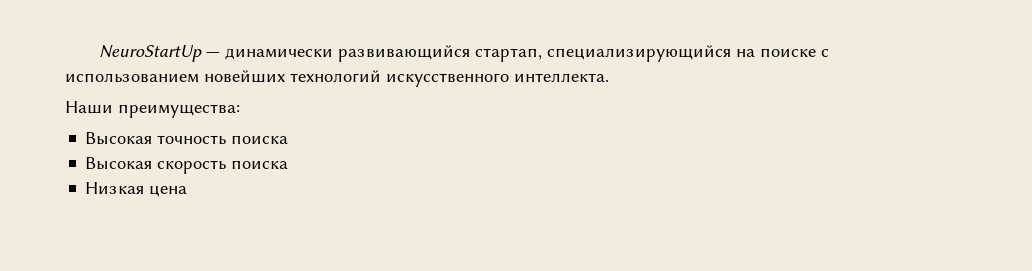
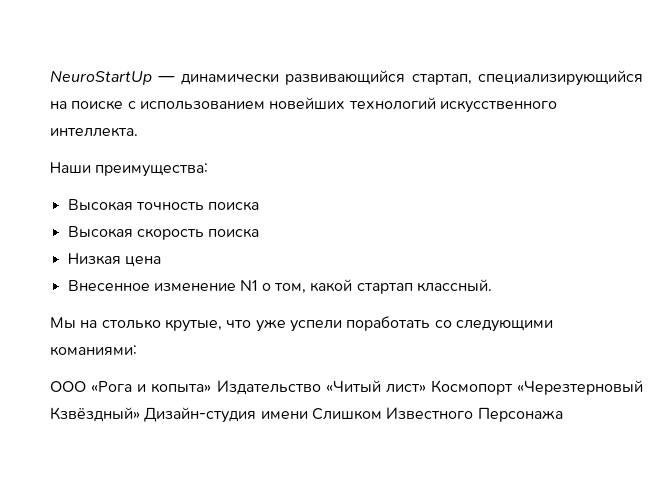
+ Внесенное изменение N1 о том, какой стартап классный.
+ Мы на столько крутые, что уже успели поработать со следующими команиями:
+ ООО «Рога и копыта» Издательство «Читый лист» Космопорт «Черезтерновый Кзвёздный» Дизайн-студия имени Слишком Известного Персонажа

